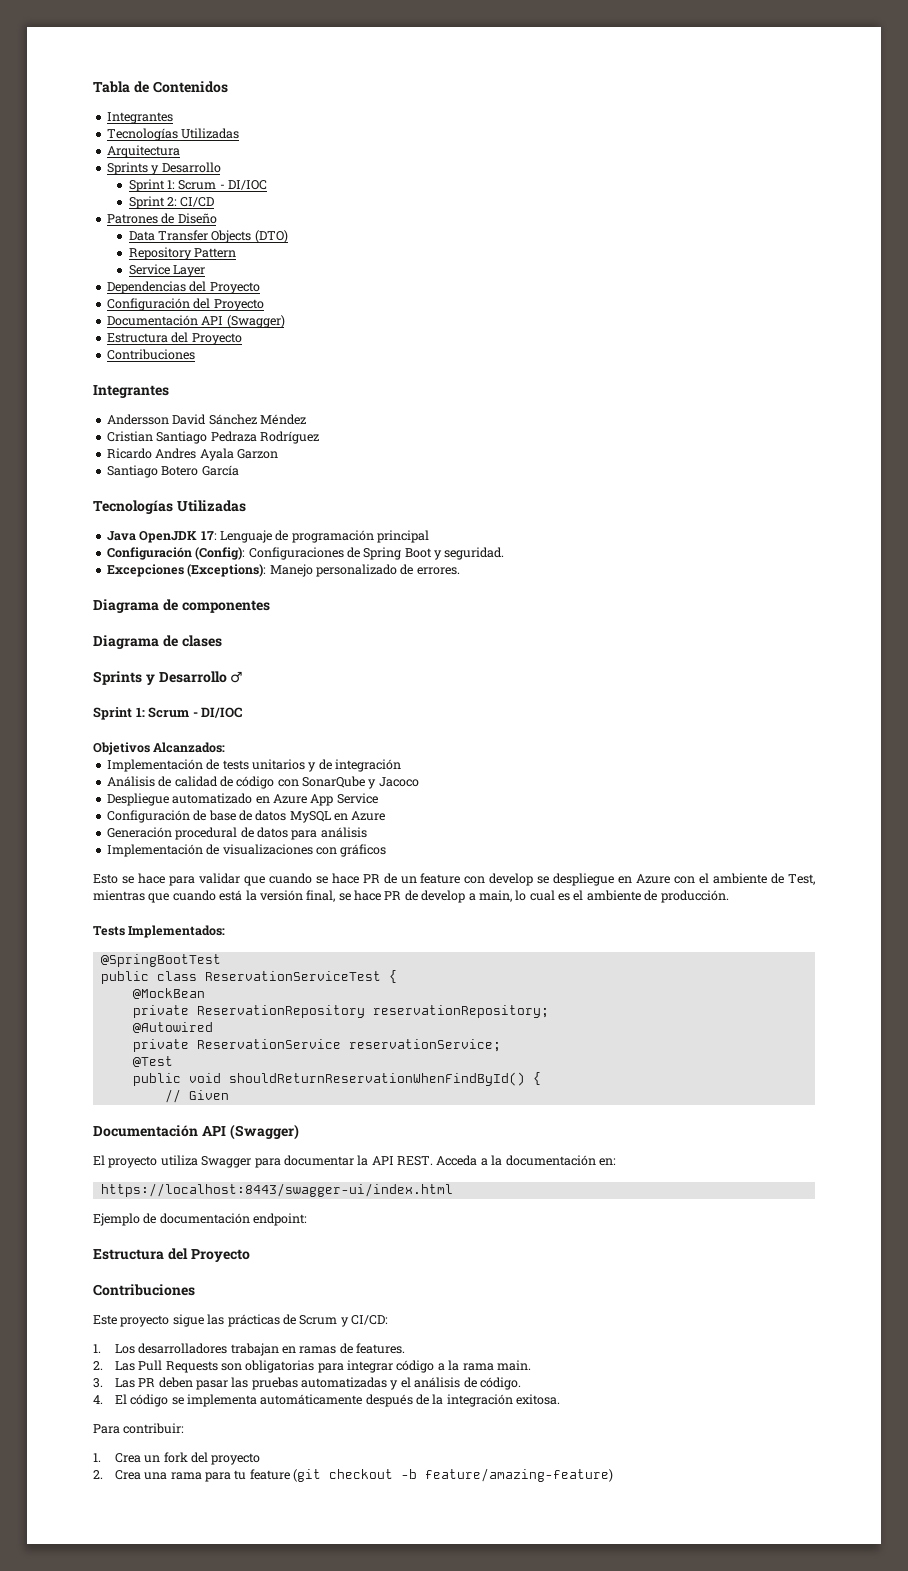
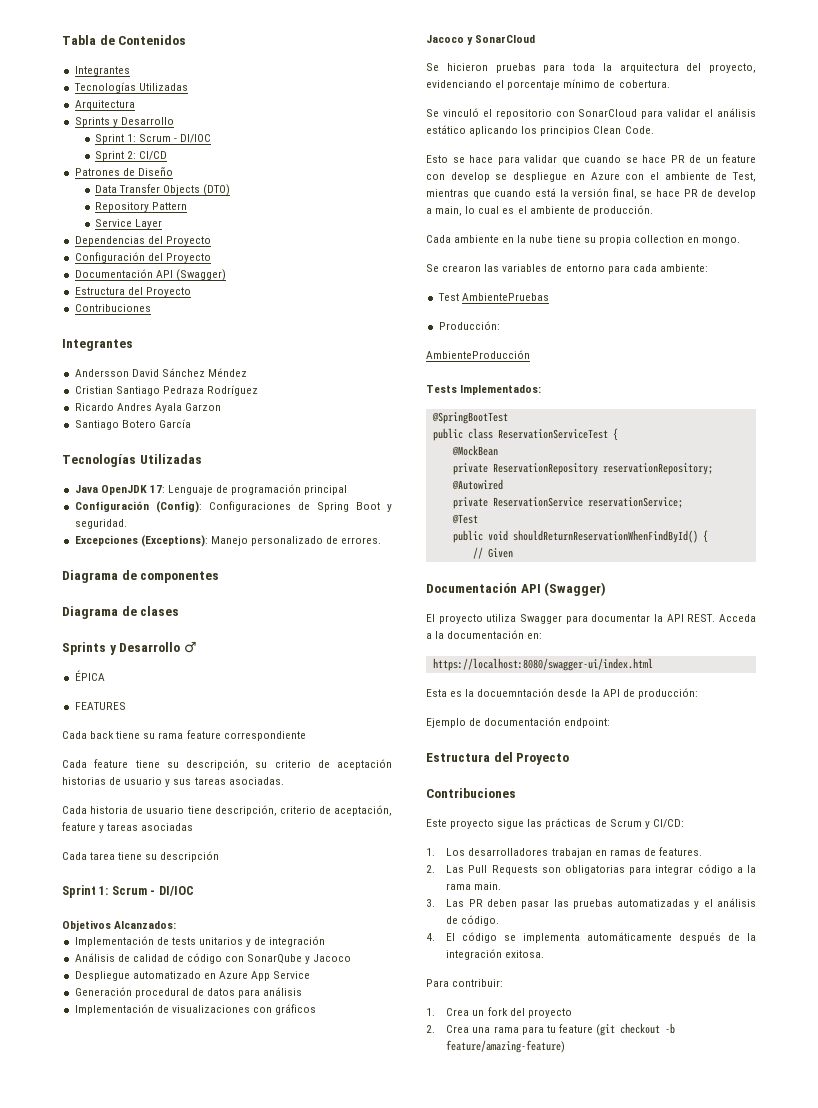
+ ÉPICA
+ FEATURES
+ Cada back tiene su rama feature correspondiente
+ Cada feature tiene su descripción, su criterio de aceptación historias de usuario y sus tareas asociadas.
+ Cada historia de usuario tiene descripción, criterio de aceptación, feature y tareas asociadas
+ Cada tarea tiene su descripción
- Configuración de base de datos MySQL en Azure
+ Jacoco y SonarCloud
+ Se hicieron pruebas para toda la arquitectura del proyecto, evidenciando el porcentaje mínimo de cobertura.
+ Se vinculó el repositorio con SonarCloud para validar el análisis estático aplicando los principios Clean Code.
+ Cada ambiente en la nube tiene su propia collection en mongo.
+ Se crearon las variables de entorno para cada ambiente:
+ Test AmbientePruebas
+ Producción:
+ AmbienteProducción
- https://localhost:8443/swagger-ui/index.html
+ https://localhost:8080/swagger-ui/index.html
+ Esta es la docuemntación desde la API de producción:

